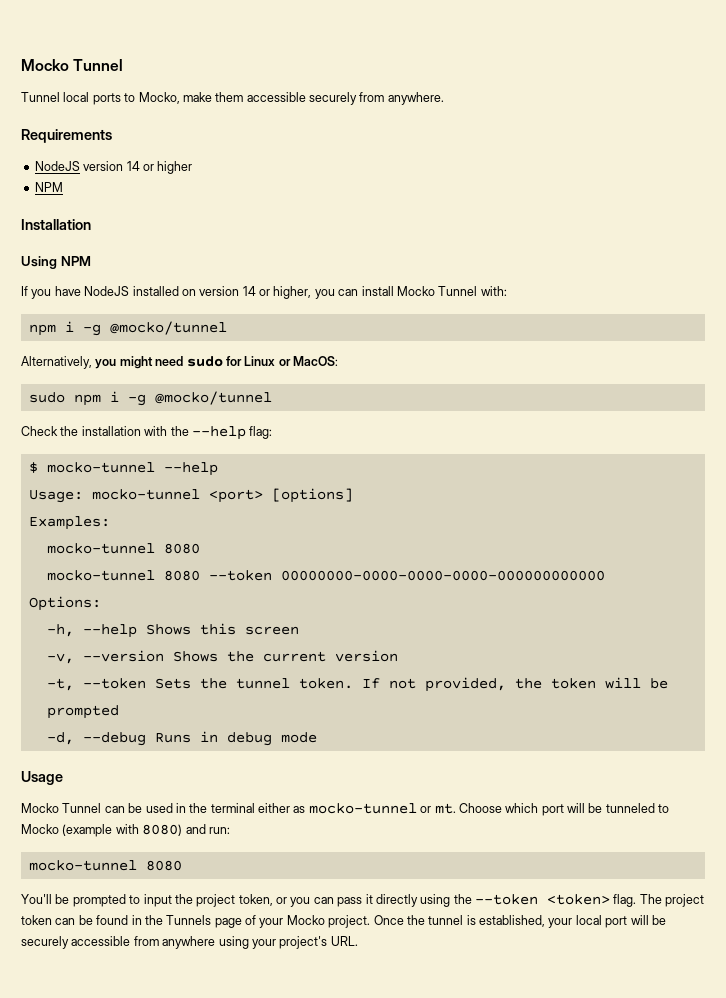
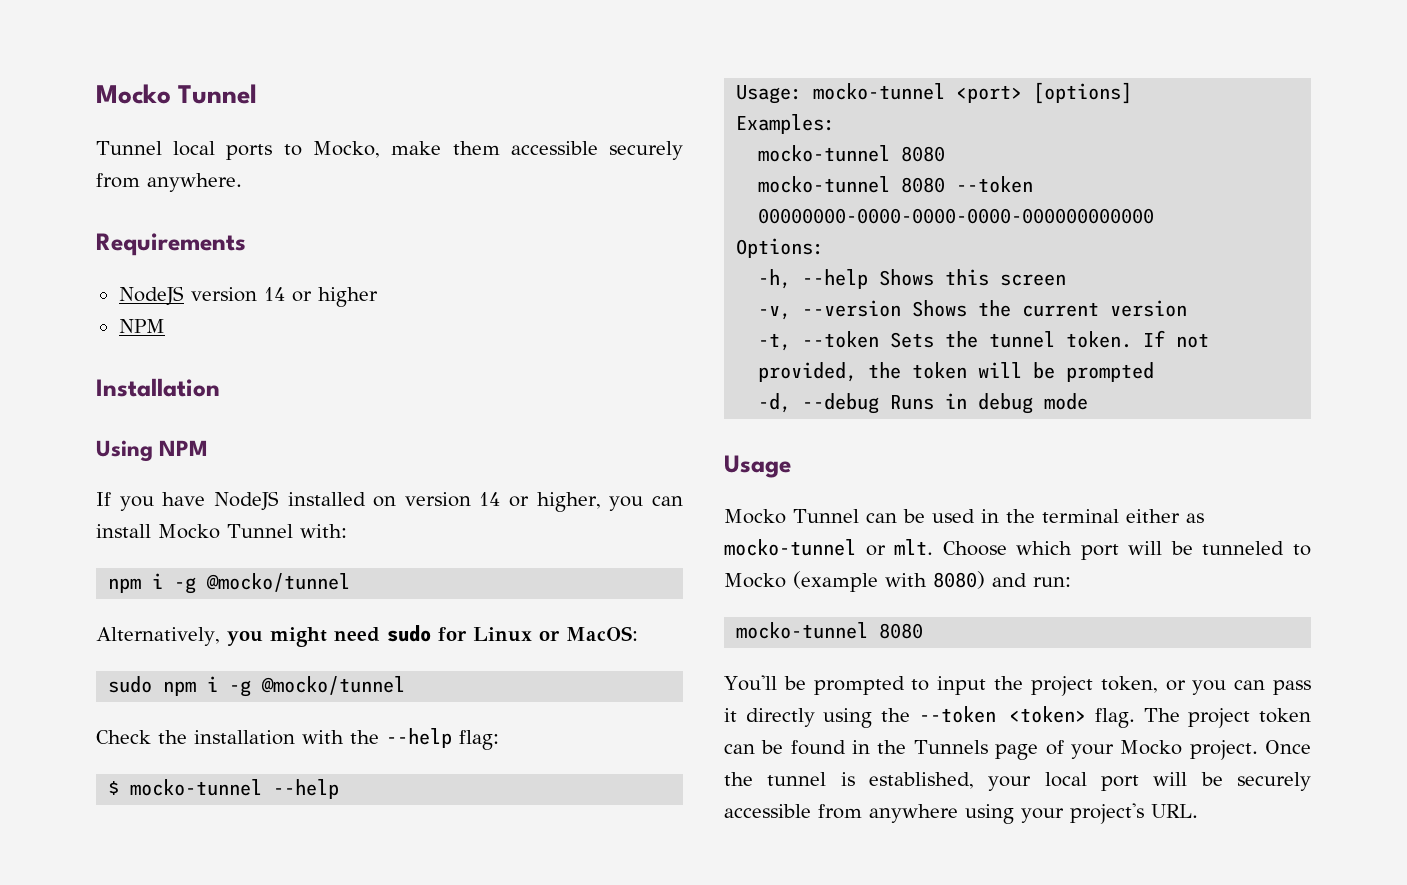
- Mocko Tunnel can be used in the terminal either as mocko-tunnel or mt.
+ Mocko Tunnel can be used in the terminal either as mocko-tunnel or mlt.

